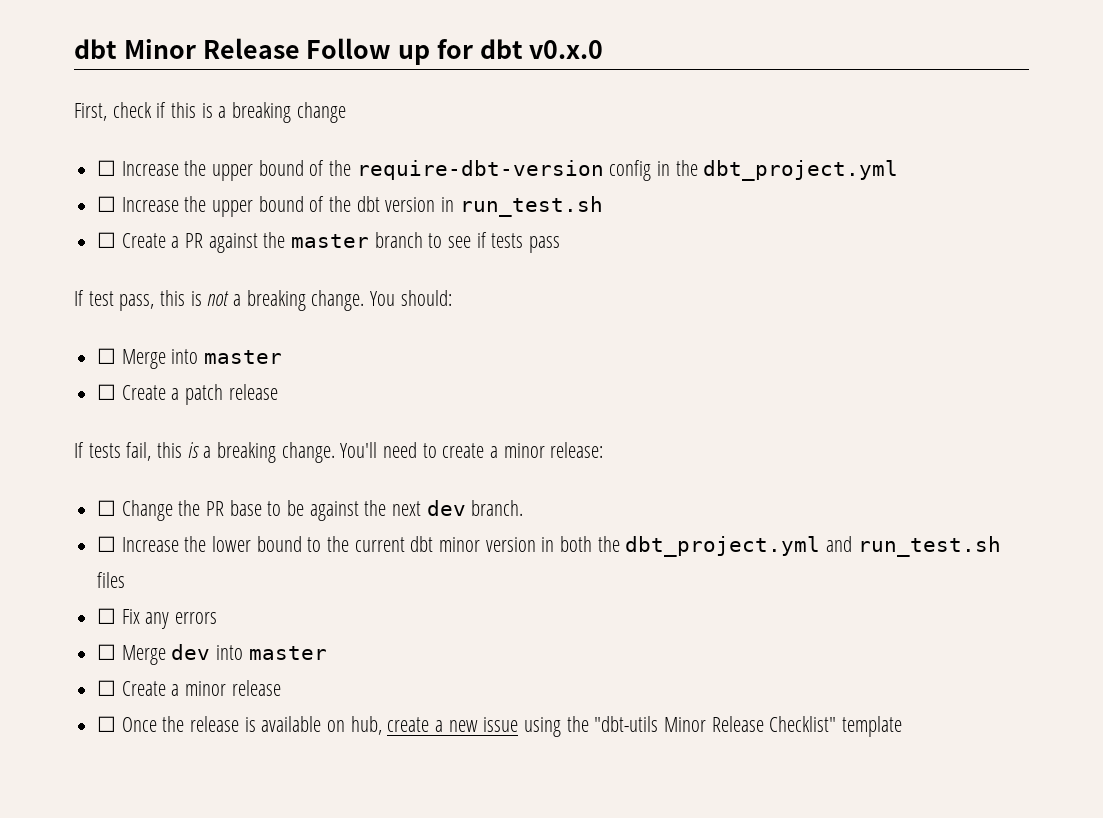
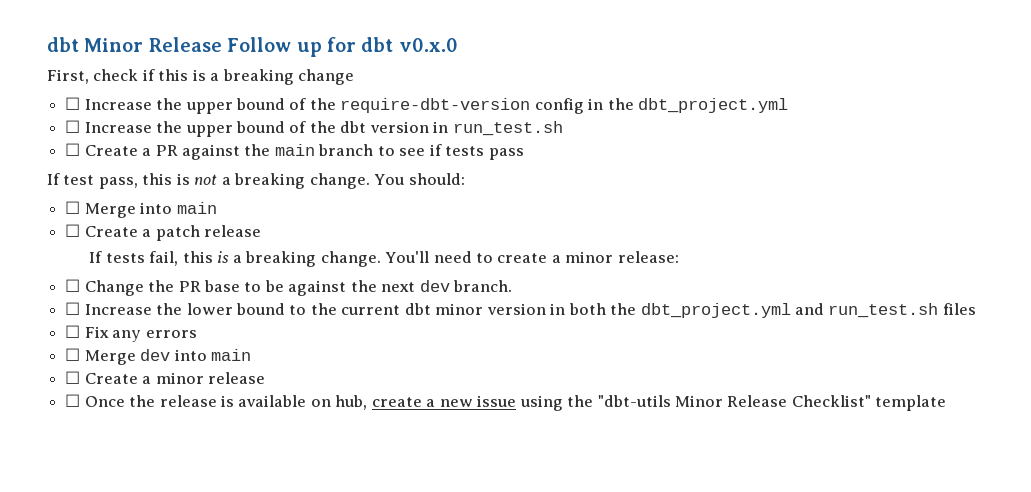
- ☐ Create a PR against the master branch to see if tests pass
+ ☐ Create a PR against the main branch to see if tests pass
- ☐ Merge into master
+ ☐ Merge into main
- ☐ Merge dev into master
+ ☐ Merge dev into main

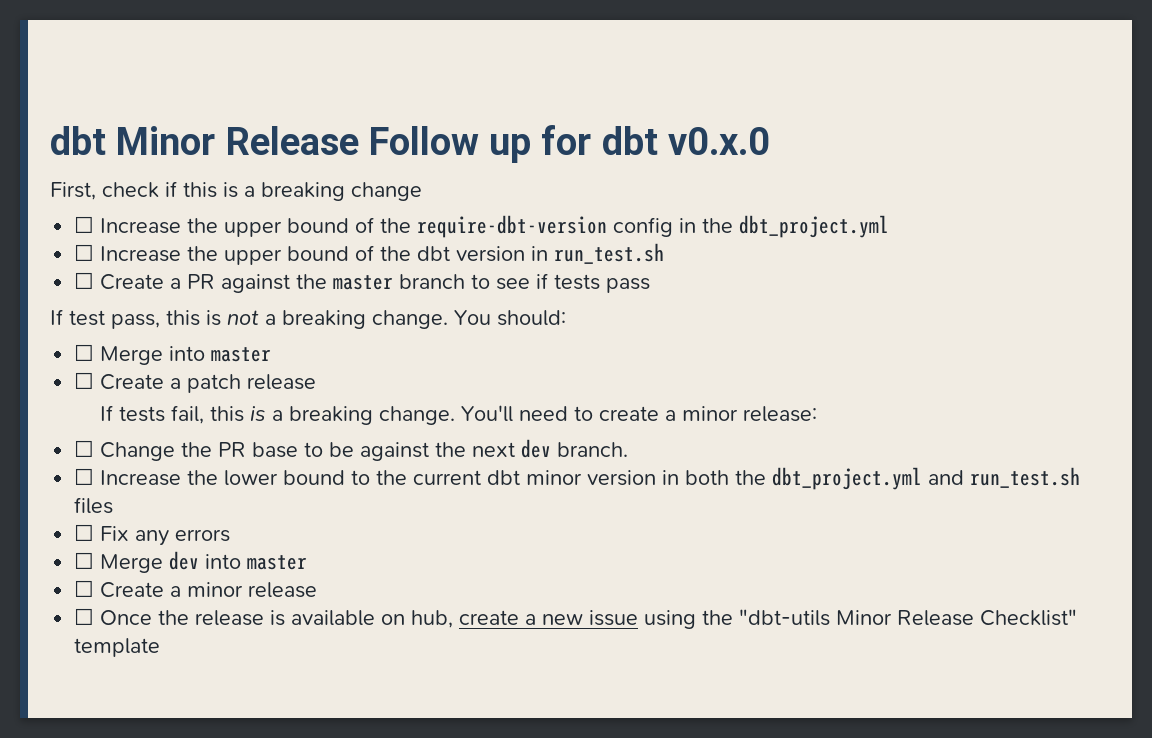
- ☐ Create a PR against the main branch to see if tests pass
+ ☐ Create a PR against the master branch to see if tests pass
- ☐ Merge into main
+ ☐ Merge into master
- ☐ Merge dev into main
+ ☐ Merge dev into master

